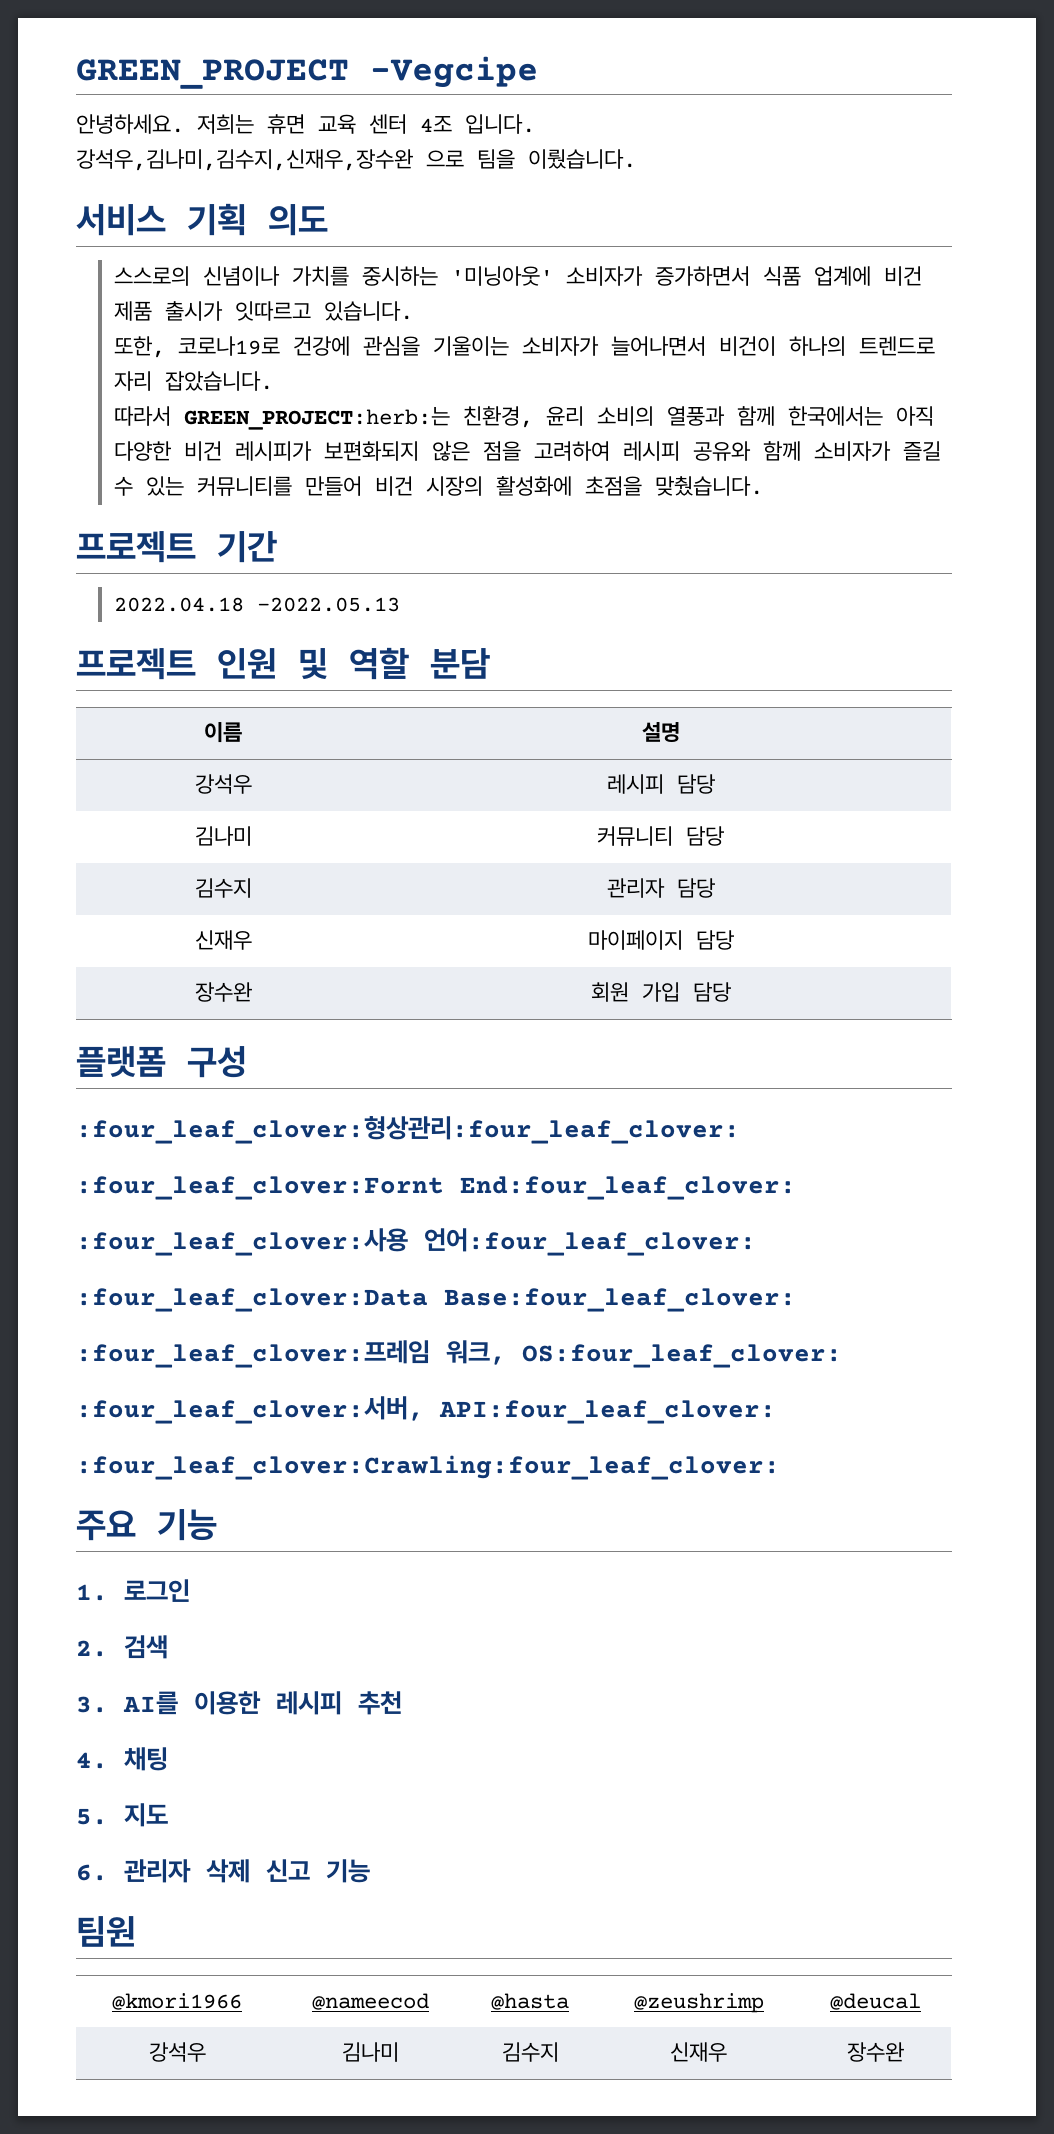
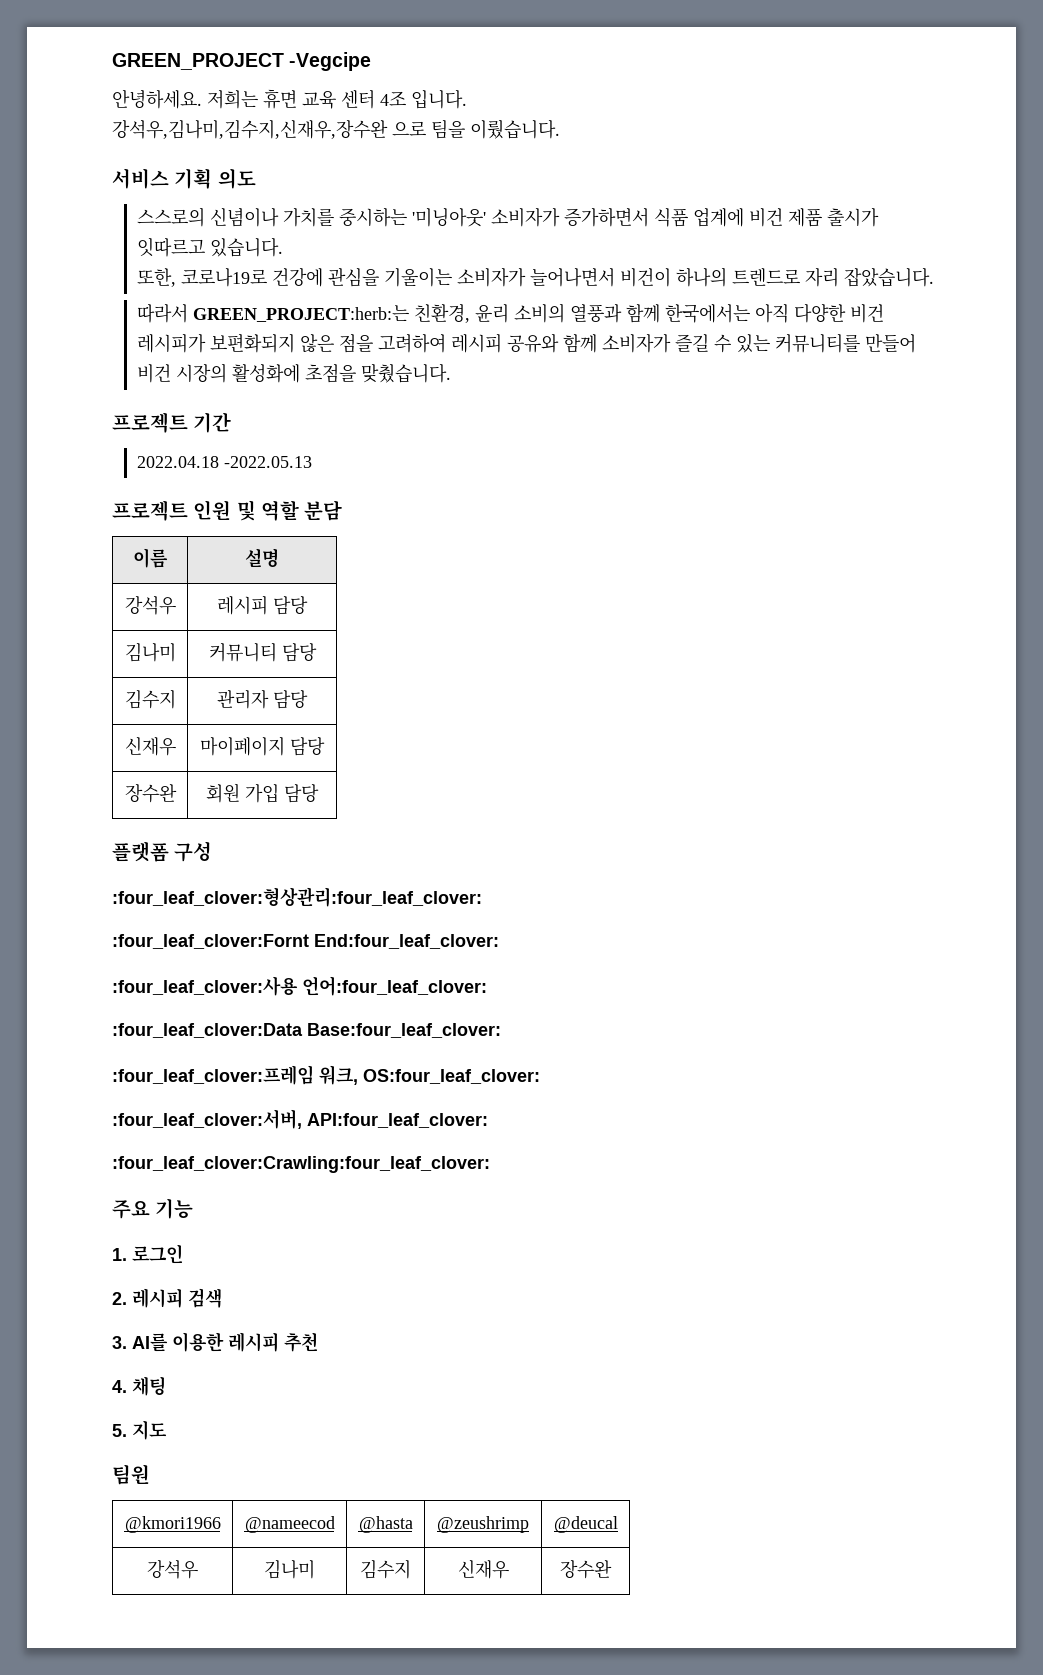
- 2. 검색
+ 2. 레시피 검색
- 6. 관리자 삭제 신고 기능

